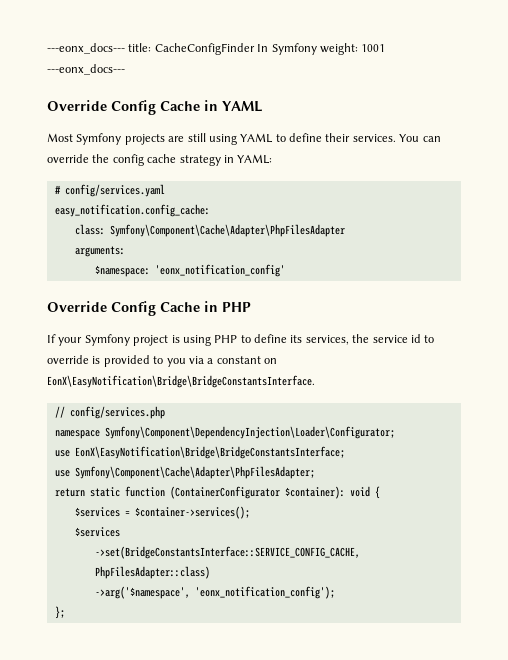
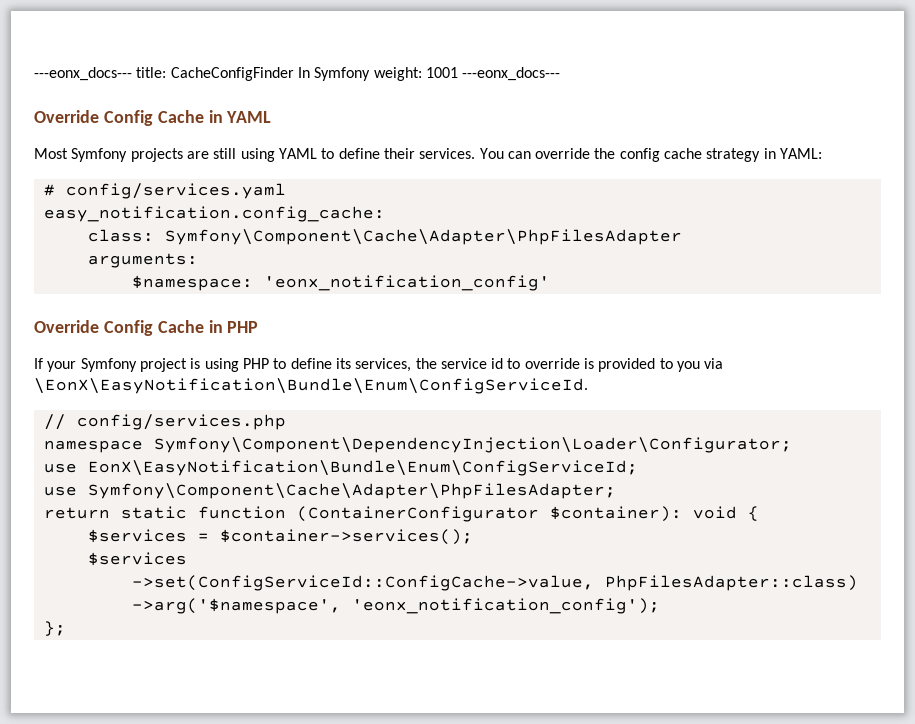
- If your Symfony project is using PHP to define its services, the service id to override is provided to you via a constant on EonX\EasyNotification\Bridge\BridgeConstantsInterface.
+ If your Symfony project is using PHP to define its services, the service id to override is provided to you via \EonX\EasyNotification\Bundle\Enum\ConfigServiceId.
- use EonX\EasyNotification\Bridge\BridgeConstantsInterface;
+ use EonX\EasyNotification\Bundle\Enum\ConfigServiceId;
- ->set(BridgeConstantsInterface::SERVICE_CONFIG_CACHE, PhpFilesAdapter::class)
+ ->set(ConfigServiceId::ConfigCache->value, PhpFilesAdapter::class)

